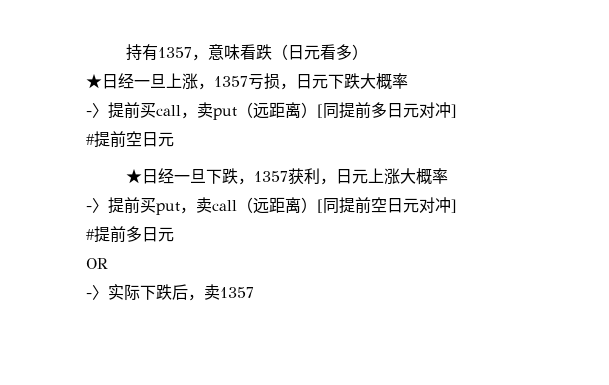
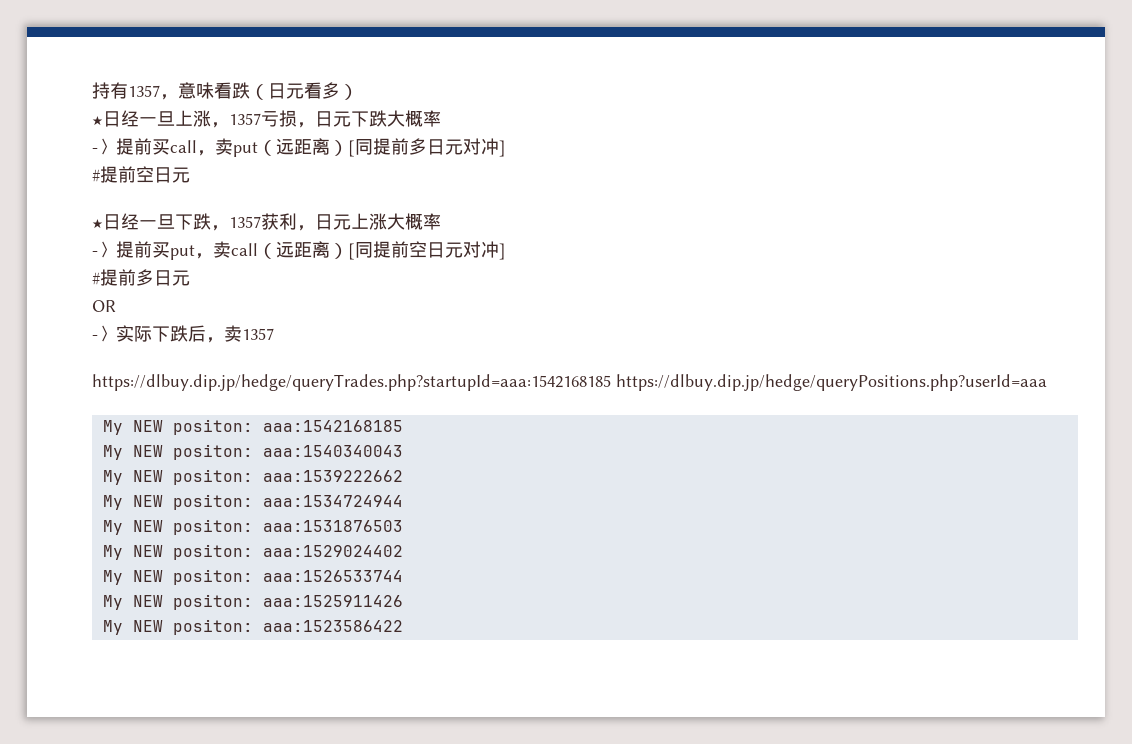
+ https://dlbuy.dip.jp/hedge/queryTrades.php?startupId=aaa:1542168185 https://dlbuy.dip.jp/hedge/queryPositions.php?userId=aaa
+ My NEW positon: aaa:1542168185
+ My NEW positon: aaa:1540340043
+ My NEW positon: aaa:1539222662
+ My NEW positon: aaa:1534724944
+ My NEW positon: aaa:1531876503
+ My NEW positon: aaa:1529024402
+ My NEW positon: aaa:1526533744
+ My NEW positon: aaa:1525911426
+ My NEW positon: aaa:1523586422

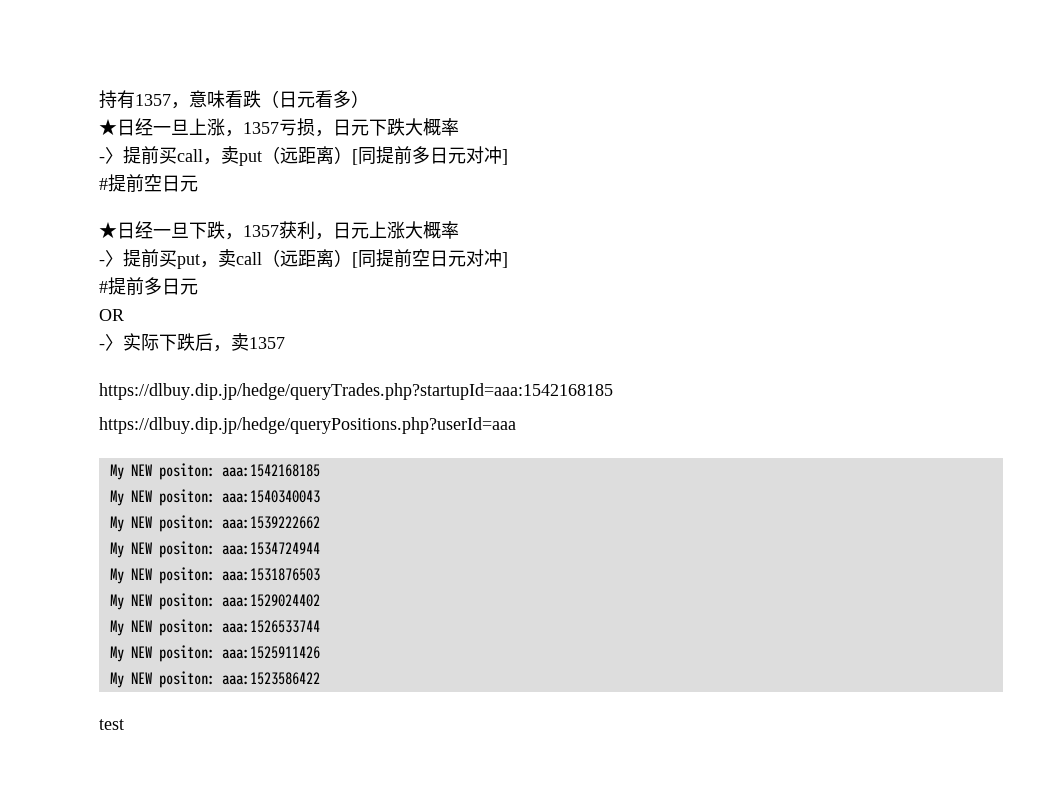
- https://dlbuy.dip.jp/hedge/queryTrades.php?startupId=aaa:1542168185 https://dlbuy.dip.jp/hedge/queryPositions.php?userId=aaa
+ https://dlbuy.dip.jp/hedge/queryTrades.php?startupId=aaa:1542168185
+ https://dlbuy.dip.jp/hedge/queryPositions.php?userId=aaa
+ test

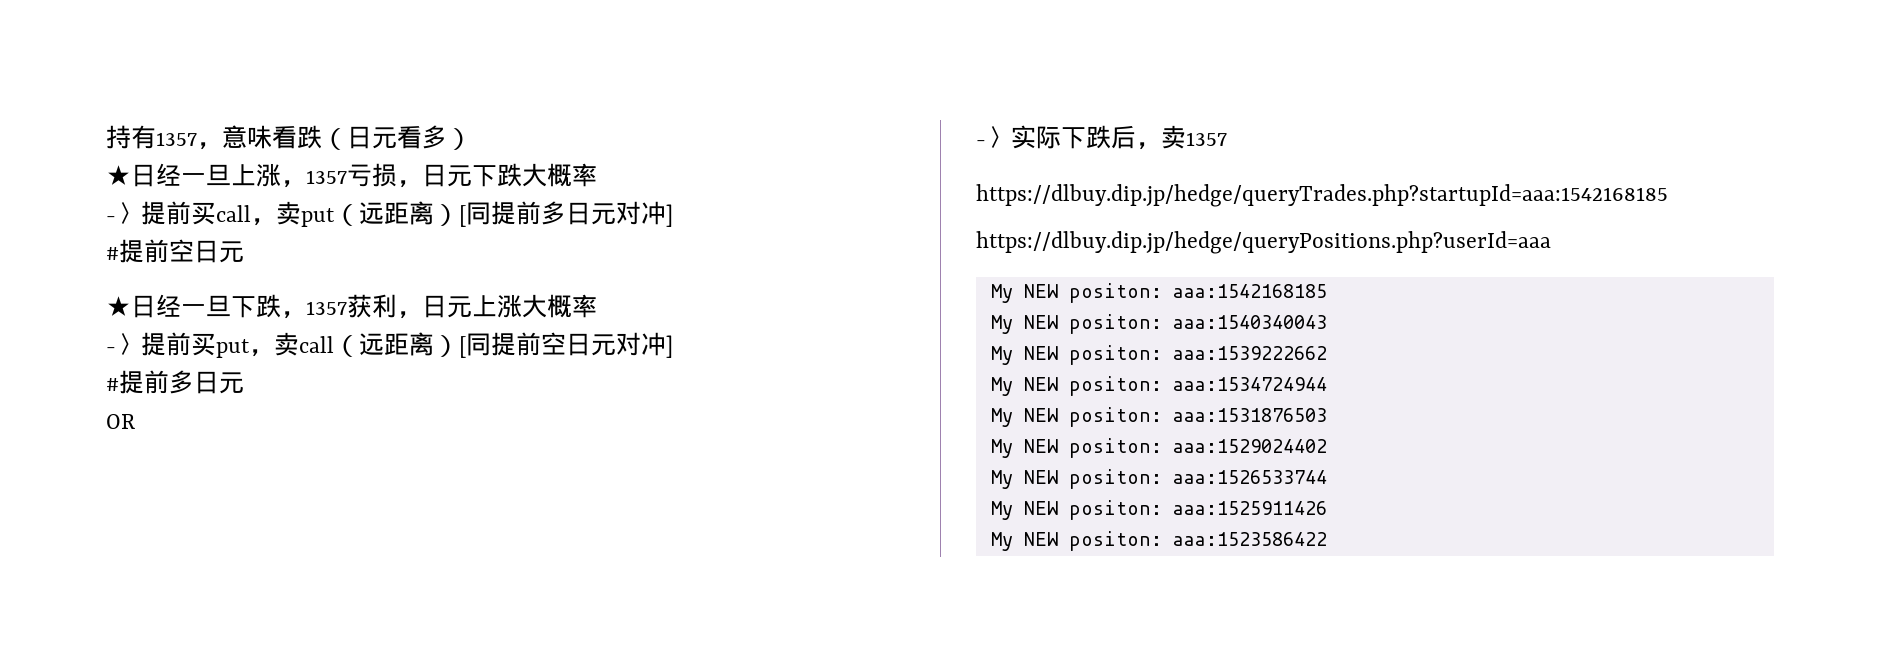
- test

